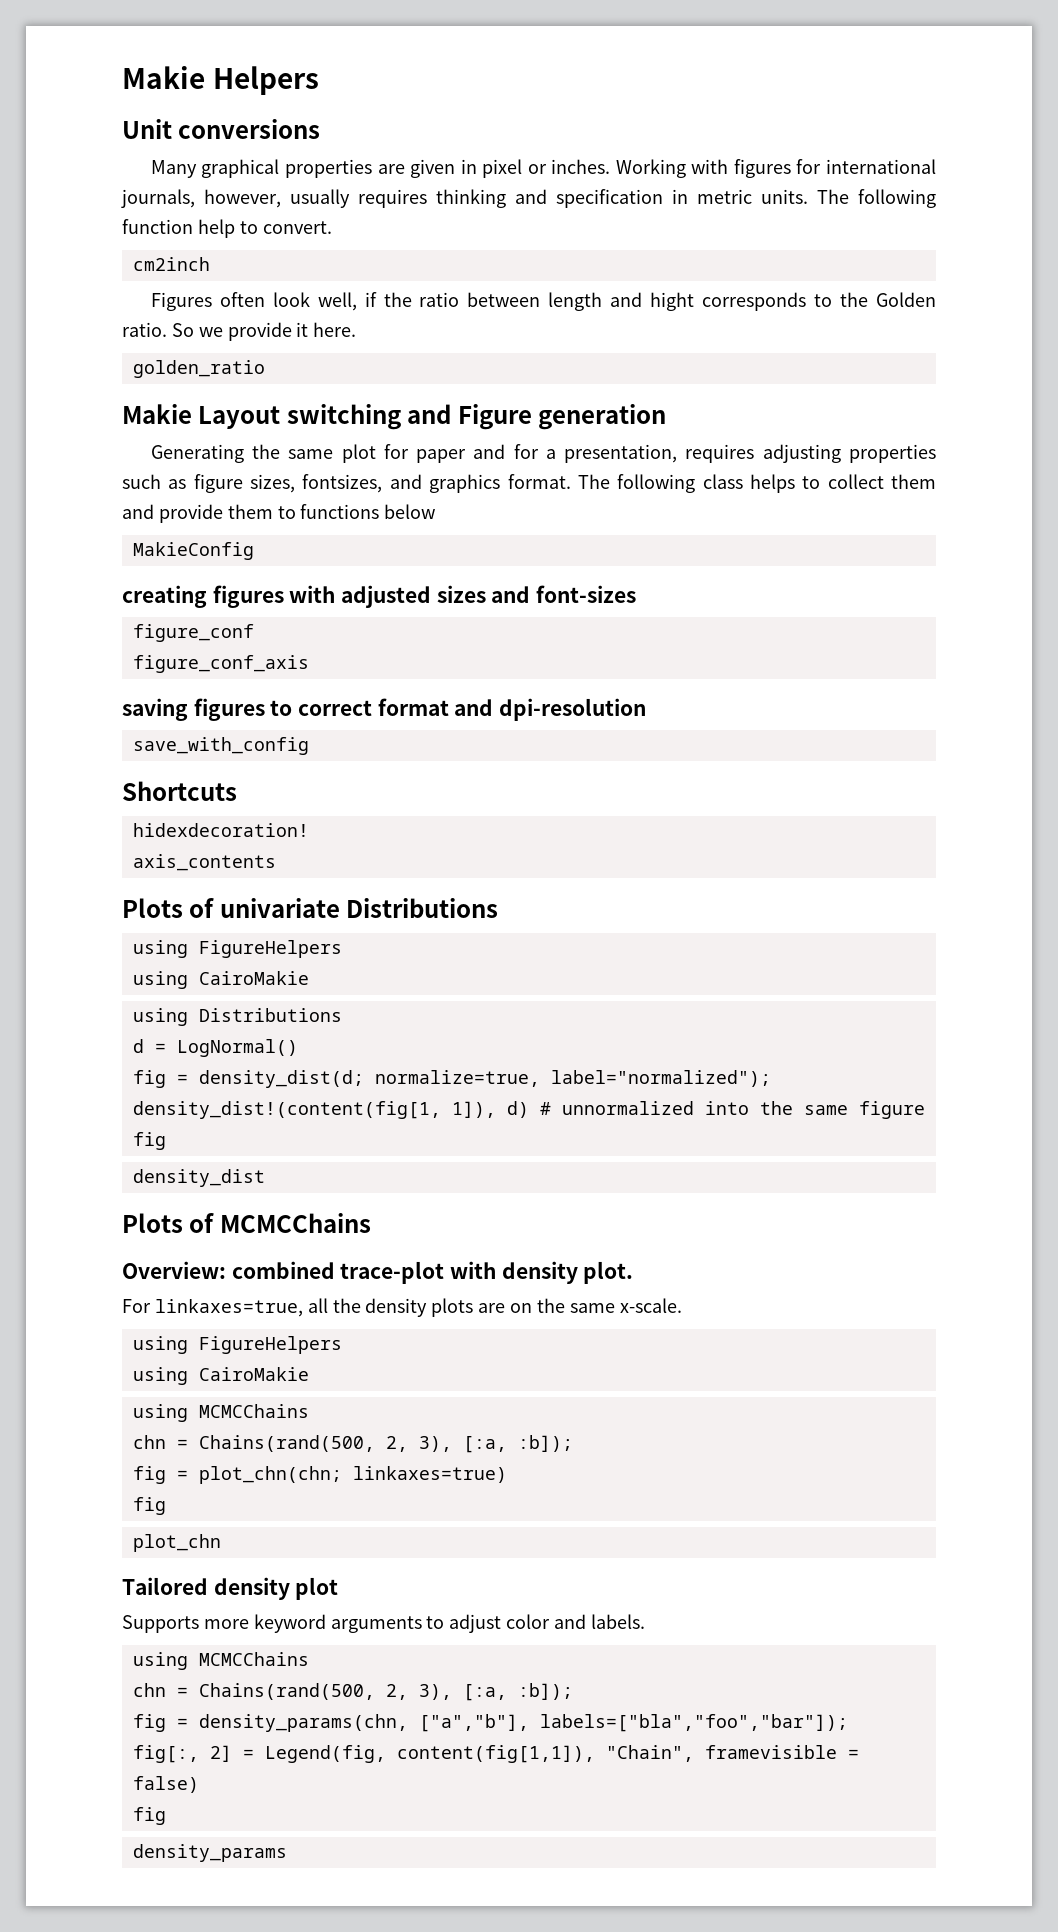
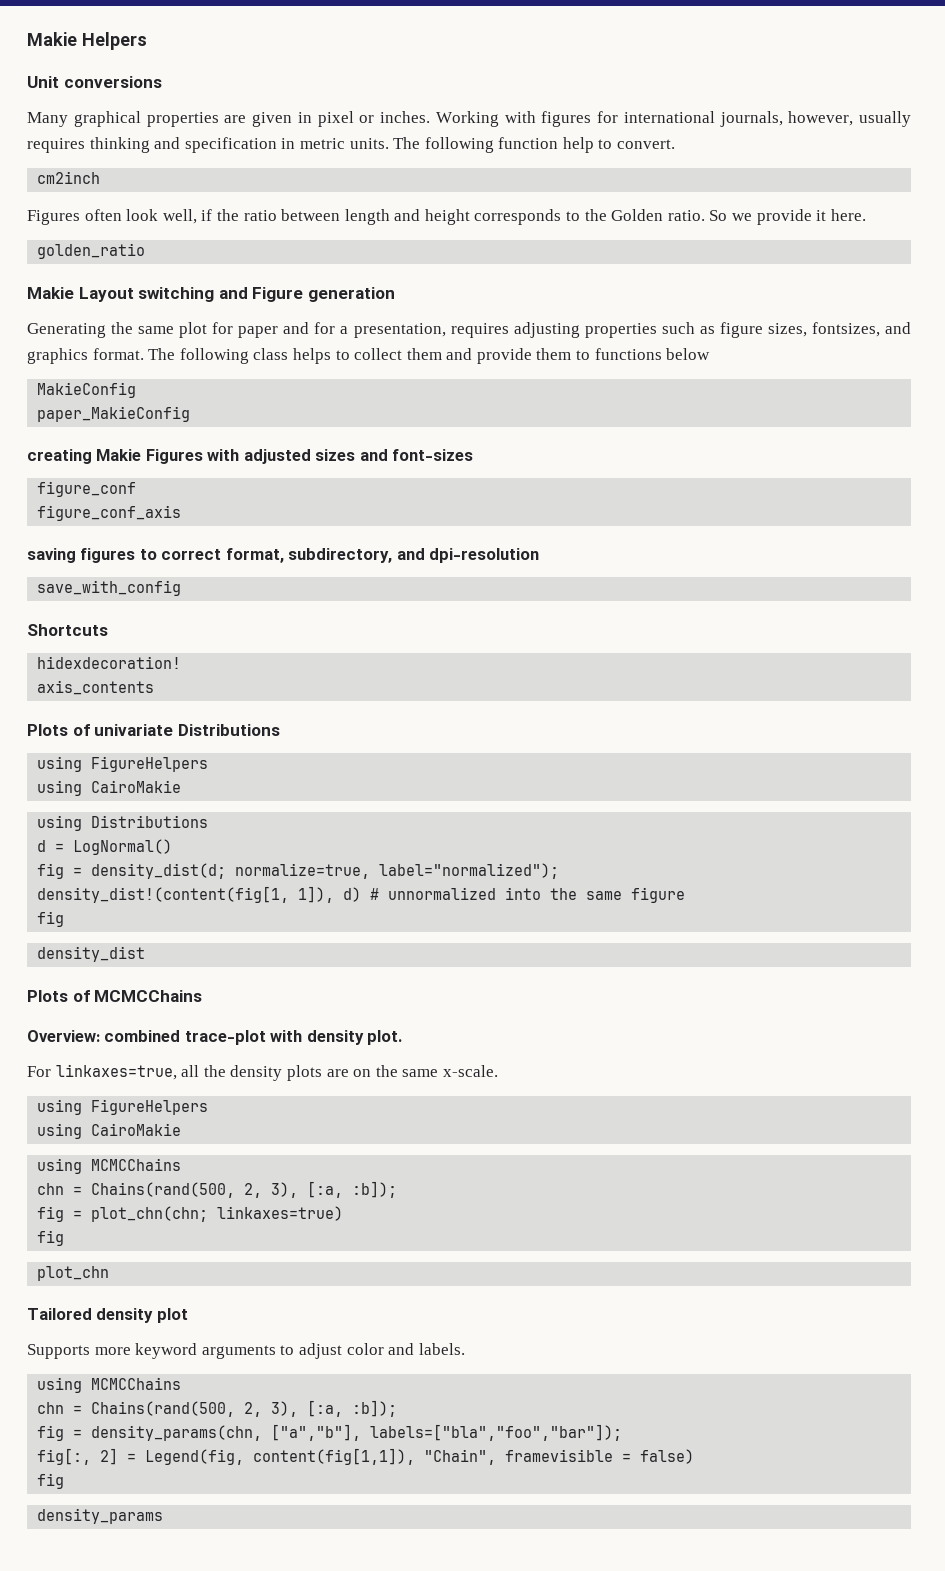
- Figures often look well, if the ratio between length and hight corresponds to the Golden ratio.
+ Figures often look well, if the ratio between length and height corresponds to the Golden ratio.
+ paper_MakieConfig
- creating figures with adjusted sizes and font-sizes
+ creating Makie Figures with adjusted sizes and font-sizes
- saving figures to correct format and dpi-resolution
+ saving figures to correct format, subdirectory, and dpi-resolution

